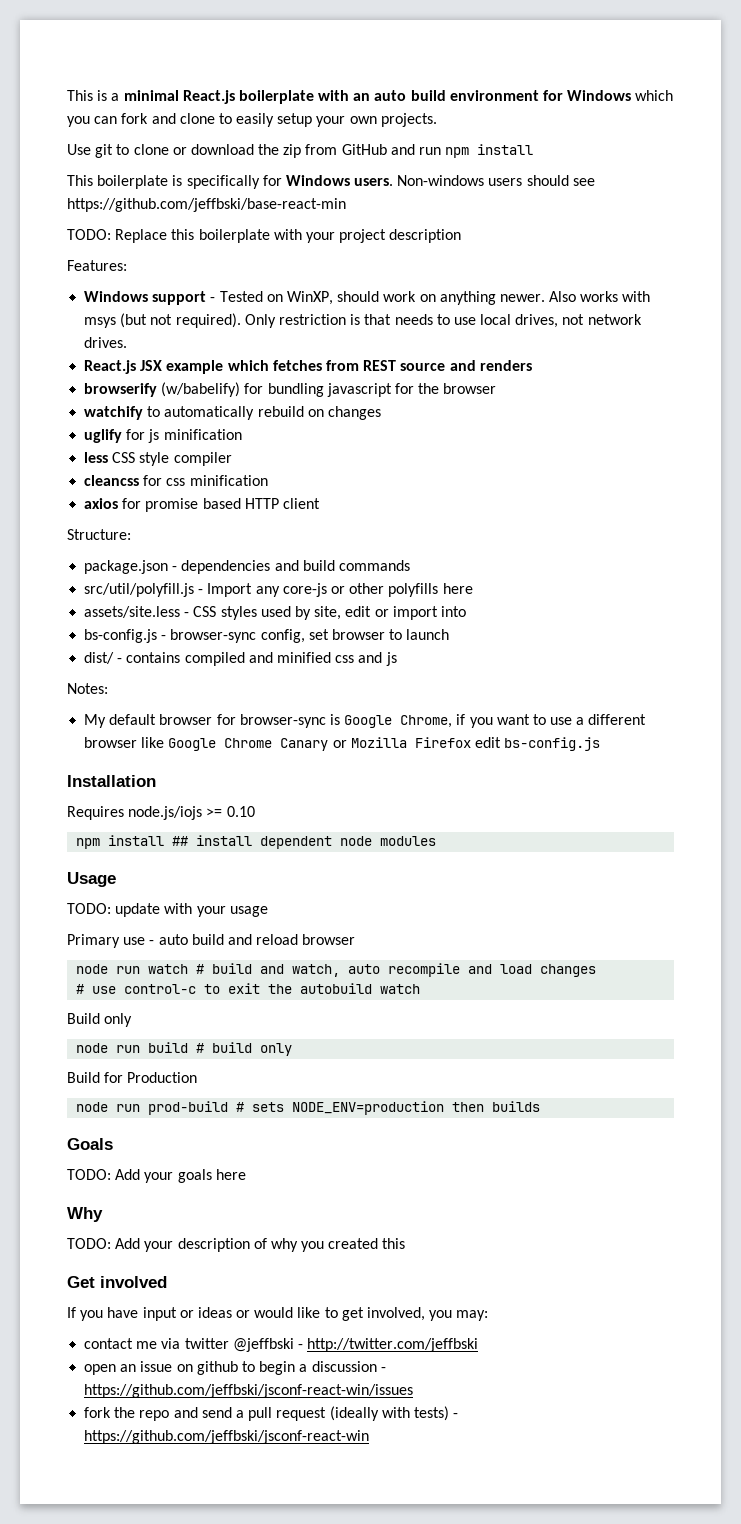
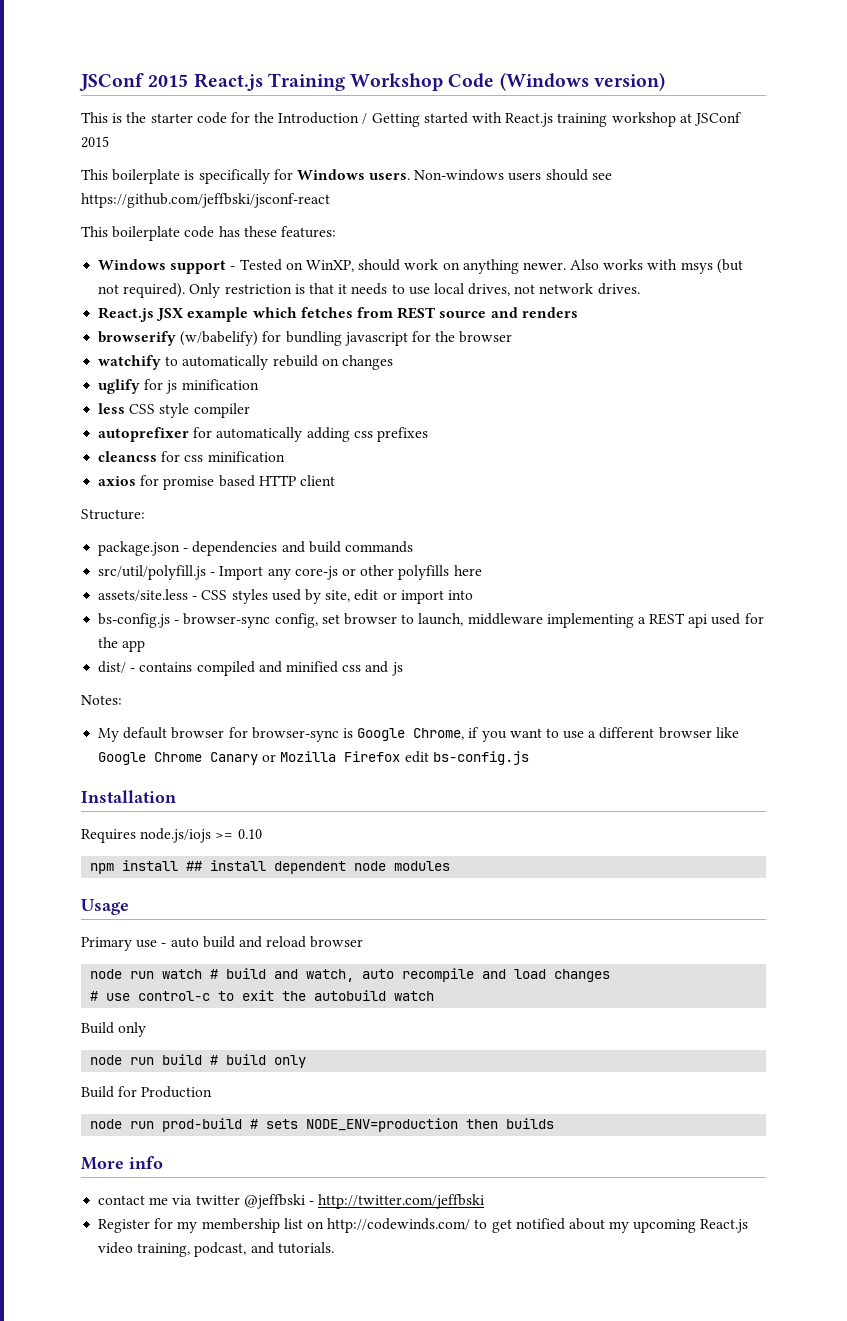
- This is a minimal React.js boilerplate with an auto build environment for Windows which you can fork and clone to easily setup your own projects.
- Use git to clone or download the zip from GitHub and run npm install
+ JSConf 2015 React.js Training Workshop Code (Windows version)
+ This is the starter code for the Introduction / Getting started with React.js training workshop at JSConf 2015
- Non-windows users should see https://github.com/jeffbski/base-react-min
- TODO: Replace this boilerplate with your project description
- Features:
+ Non-windows users should see https://github.com/jeffbski/jsconf-react
+ This boilerplate code has these features:
- Only restriction is that needs to use local drives, not network drives.
+ Only restriction is that it needs to use local drives, not network drives.
+ autoprefixer for automatically adding css prefixes
- bs-config.js - browser-sync config, set browser to launch
+ bs-config.js - browser-sync config, set browser to launch, middleware implementing a REST api used for the app
- TODO: update with your usage
- Goals
- TODO: Add your goals here
- Why
- TODO: Add your description of why you created this
- Get involved
- If you have input or ideas or would like to get involved, you may:
+ More info
- open an issue on github to begin a discussion - https://github.com/jeffbski/jsconf-react-win/issues
- fork the repo and send a pull request (ideally with tests) - https://github.com/jeffbski/jsconf-react-win
+ Register for my membership list on http://codewinds.com/ to get notified about my upcoming React.js video training, podcast, and tutorials.

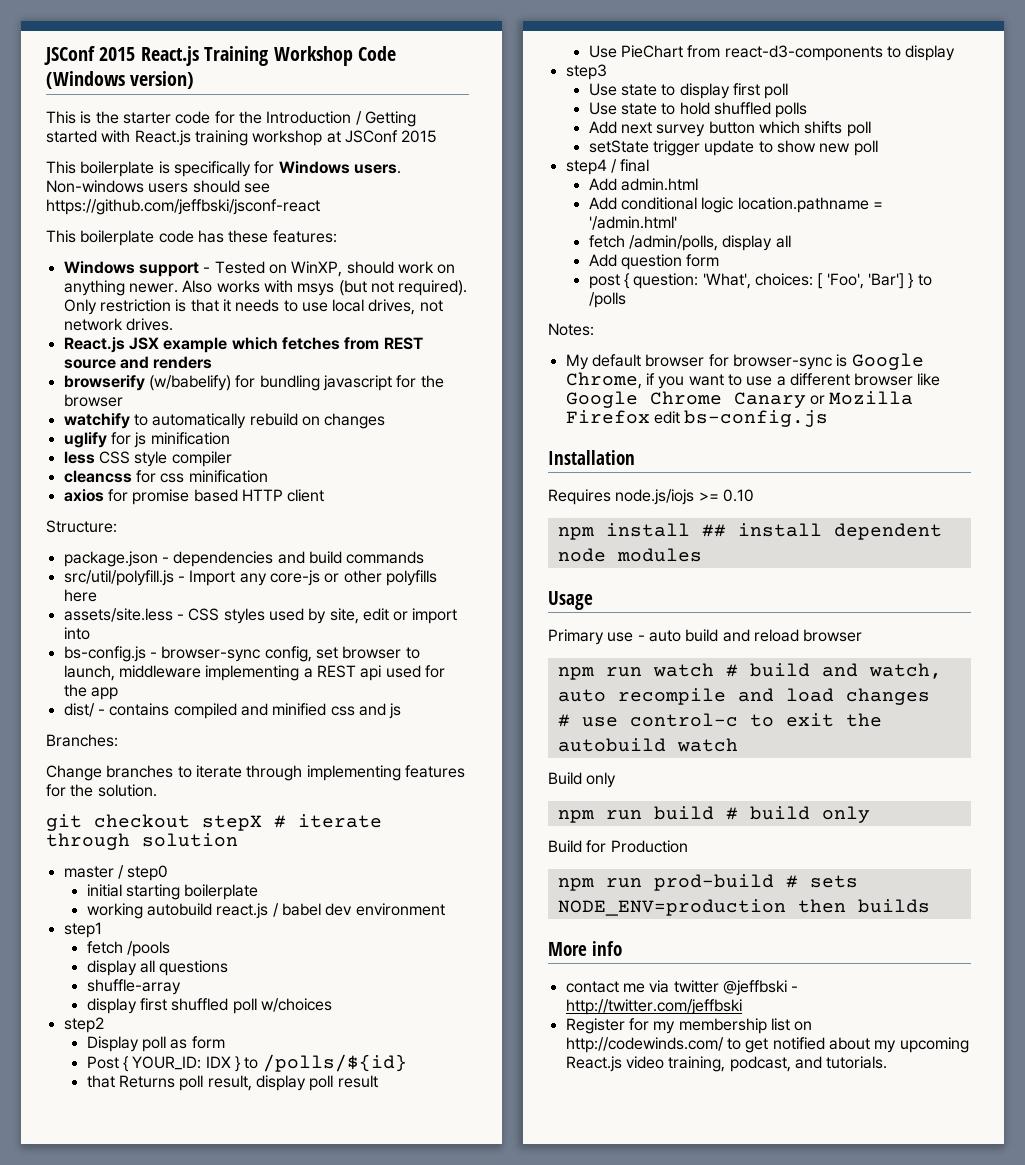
- autoprefixer for automatically adding css prefixes
+ Branches:
+ Change branches to iterate through implementing features for the solution.
+ git checkout stepX # iterate through solution
+ master / step0
+ initial starting boilerplate
+ working autobuild react.js / babel dev environment
+ step1
+ fetch /pools
+ display all questions
+ shuffle-array
+ display first shuffled poll w/choices
+ step2
+ Display poll as form
+ Post { YOUR_ID: IDX } to /polls/${id}
+ that Returns poll result, display poll result
+ Use PieChart from react-d3-components to display
+ step3
+ Use state to display first poll
+ Use state to hold shuffled polls
+ Add next survey button which shifts poll
+ setState trigger update to show new poll
+ step4 / final
+ Add admin.html
+ Add conditional logic location.pathname = '/admin.html'
+ fetch /admin/polls, display all
+ Add question form
+ post { question: 'What', choices: [ 'Foo', 'Bar'] } to /polls
- node run watch # build and watch, auto recompile and load changes
+ npm run watch # build and watch, auto recompile and load changes
- node run build # build only
+ npm run build # build only
- node run prod-build # sets NODE_ENV=production then builds
+ npm run prod-build # sets NODE_ENV=production then builds

